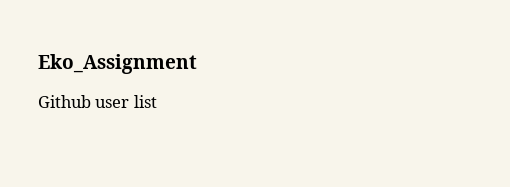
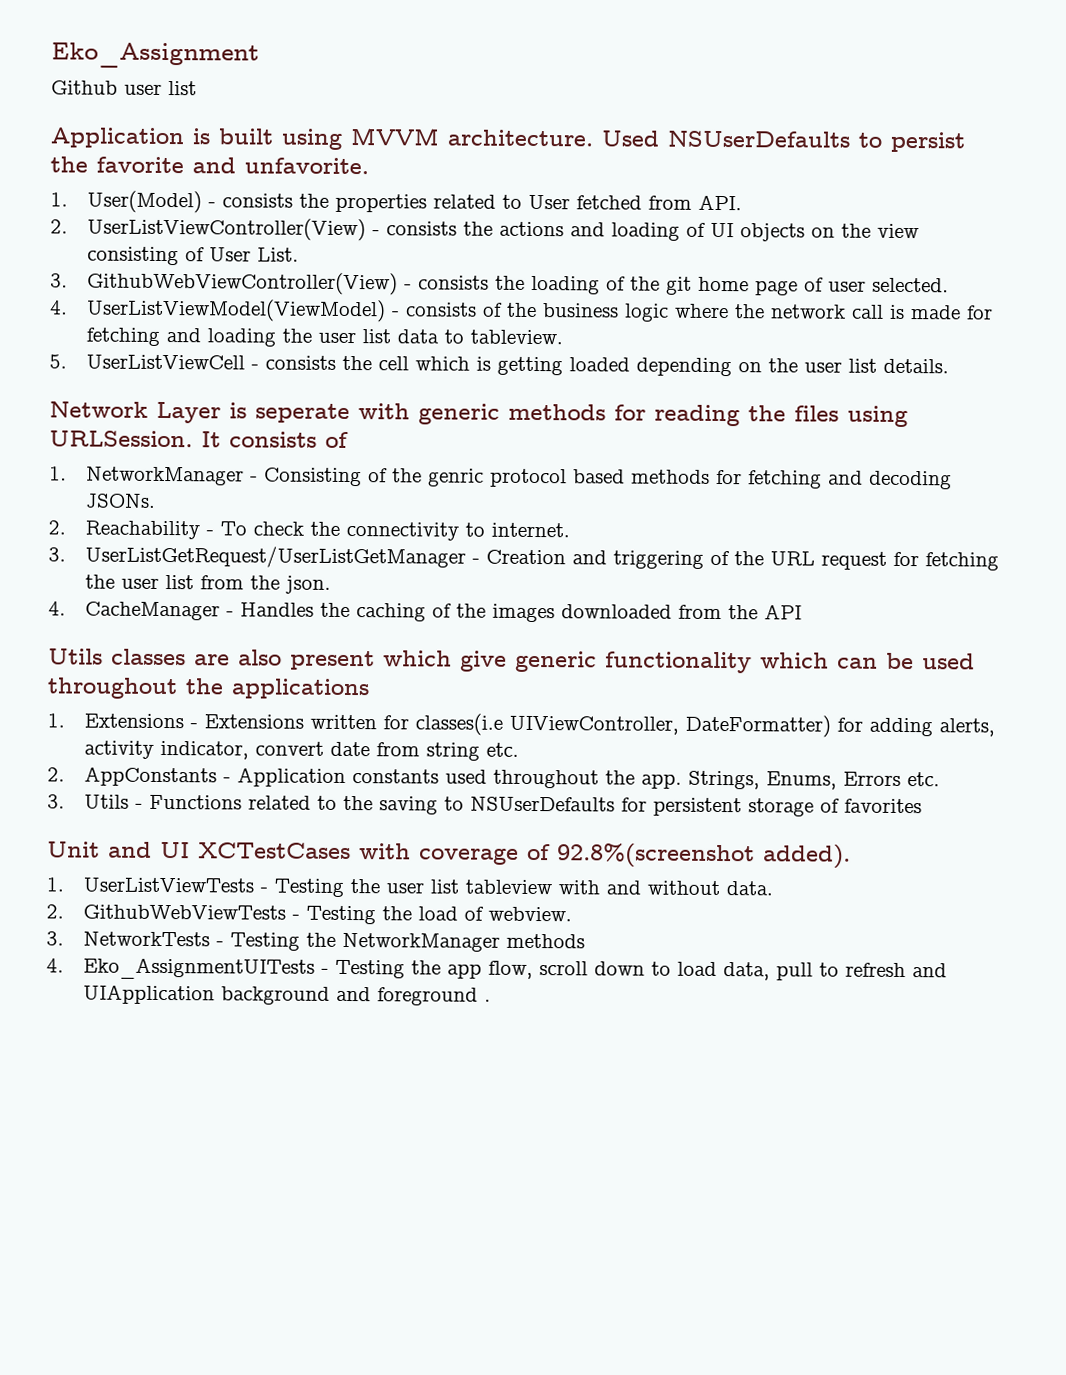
+ Application is built using MVVM architecture. Used NSUserDefaults to persist the favorite and unfavorite.
+ 1. User(Model) - consists the properties related to User fetched from API.
+ 2. UserListViewController(View) - consists the actions and loading of UI objects on the view consisting of User List.
+ 3. GithubWebViewController(View) - consists the loading of the git home page of user selected.
+ 4. UserListViewModel(ViewModel) - consists of the business logic where the network call is made for fetching and loading the user list data to tableview.
+ 5. UserListViewCell - consists the cell which is getting loaded depending on the user list details.
+ Network Layer is seperate with generic methods for reading the files using URLSession. It consists of
+ 1. NetworkManager - Consisting of the genric protocol based methods for fetching and decoding JSONs.
+ 2. Reachability - To check the connectivity to internet.
+ 3. UserListGetRequest/UserListGetManager - Creation and triggering of the URL request for fetching the user list from the json.
+ 4. CacheManager - Handles the caching of the images downloaded from the API
+ Utils classes are also present which give generic functionality which can be used throughout the applications
+ 1. Extensions - Extensions written for classes(i.e UIViewController, DateFormatter) for adding alerts, activity indicator, convert date from string etc.
+ 2. AppConstants - Application constants used throughout the app. Strings, Enums, Errors etc.
+ 3. Utils - Functions related to the saving to NSUserDefaults for persistent storage of favorites
+ Unit and UI XCTestCases with coverage of 92.8%(screenshot added).
+ 1. UserListViewTests - Testing the user list tableview with and without data.
+ 2. GithubWebViewTests - Testing the load of webview.
+ 3. NetworkTests - Testing the NetworkManager methods
+ 4. Eko_AssignmentUITests - Testing the app flow, scroll down to load data, pull to refresh and UIApplication background and foreground .

